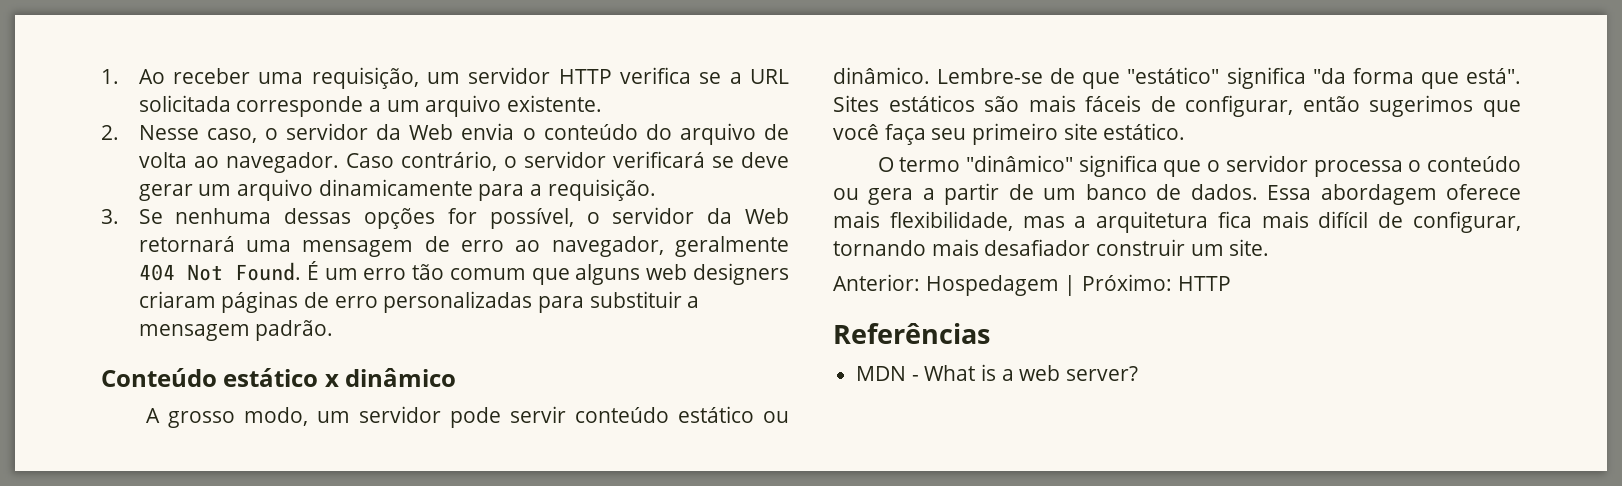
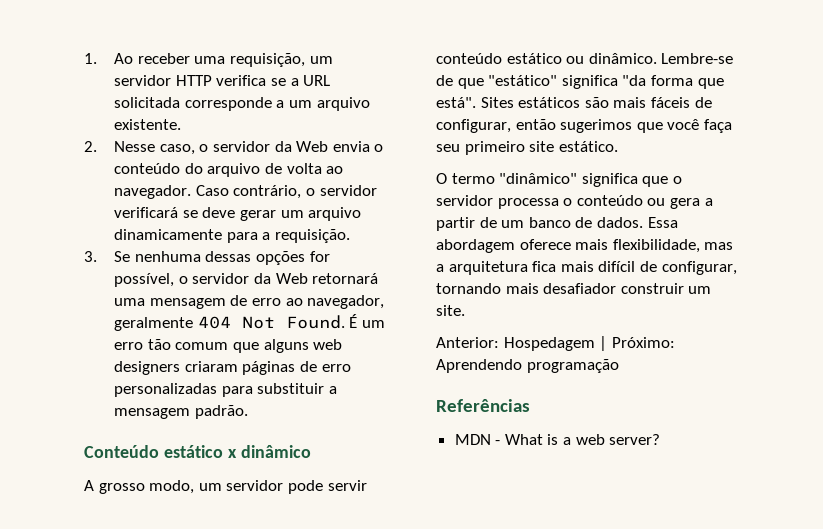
- Anterior: Hospedagem | Próximo: HTTP
+ Anterior: Hospedagem | Próximo: Aprendendo programação

